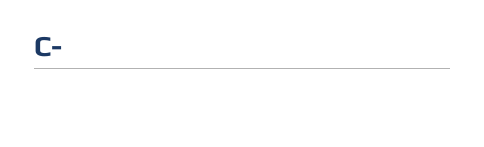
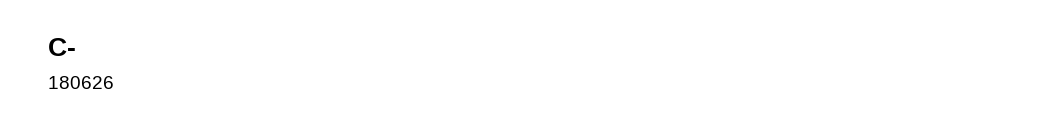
+ 180626

